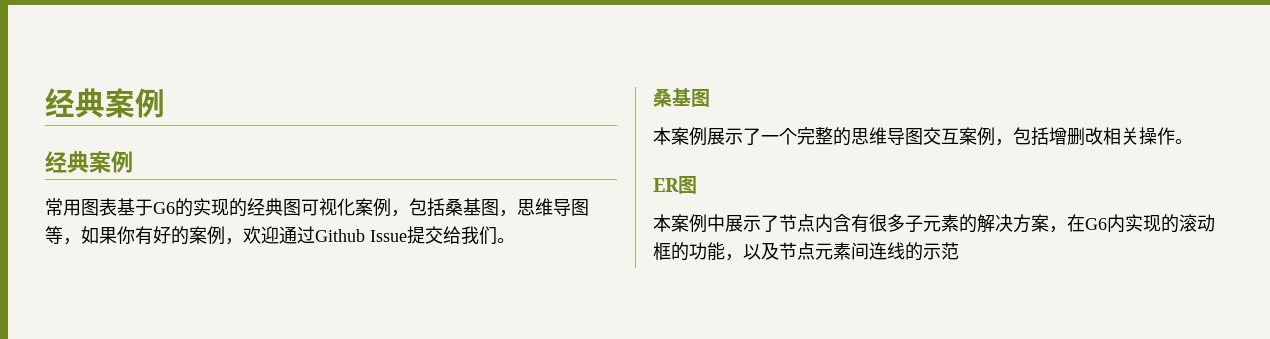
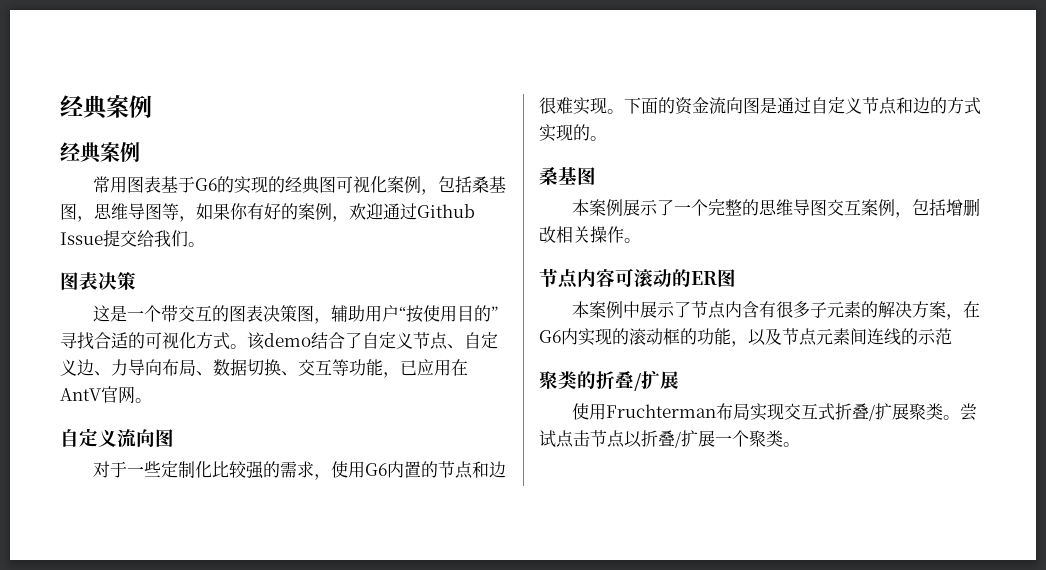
  常用图表基于G6的实现的经典图可视化案例，包括桑基图，思维导图等，如果你有好的案例，欢迎通过Github Issue提交给我们。
+ 图表决策
+ 这是一个带交互的图表决策图，辅助用户“按使用目的”寻找合适的可视化方式。该demo结合了自定义节点、自定义边、力导向布局、数据切换、交互等功能，已应用在AntV官网。
+ 自定义流向图
+ 对于一些定制化比较强的需求，使用G6内置的节点和边很难实现。下面的资金流向图是通过自定义节点和边的方式实现的。
- ER图
+ 节点内容可滚动的ER图
+ 聚类的折叠/扩展
+ 使用Fruchterman布局实现交互式折叠/扩展聚类。尝试点击节点以折叠/扩展一个聚类。

